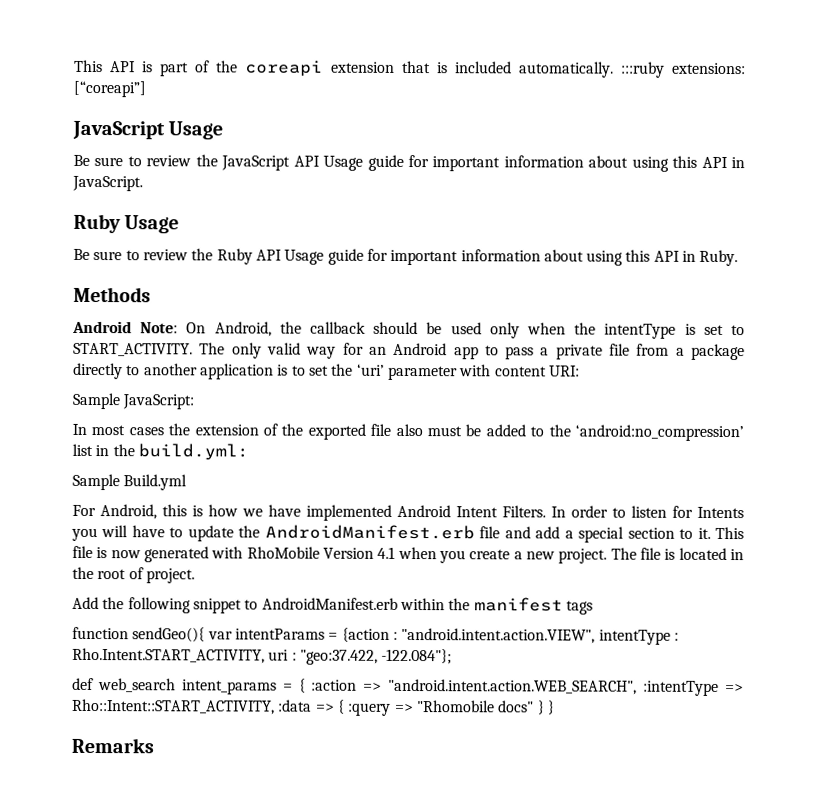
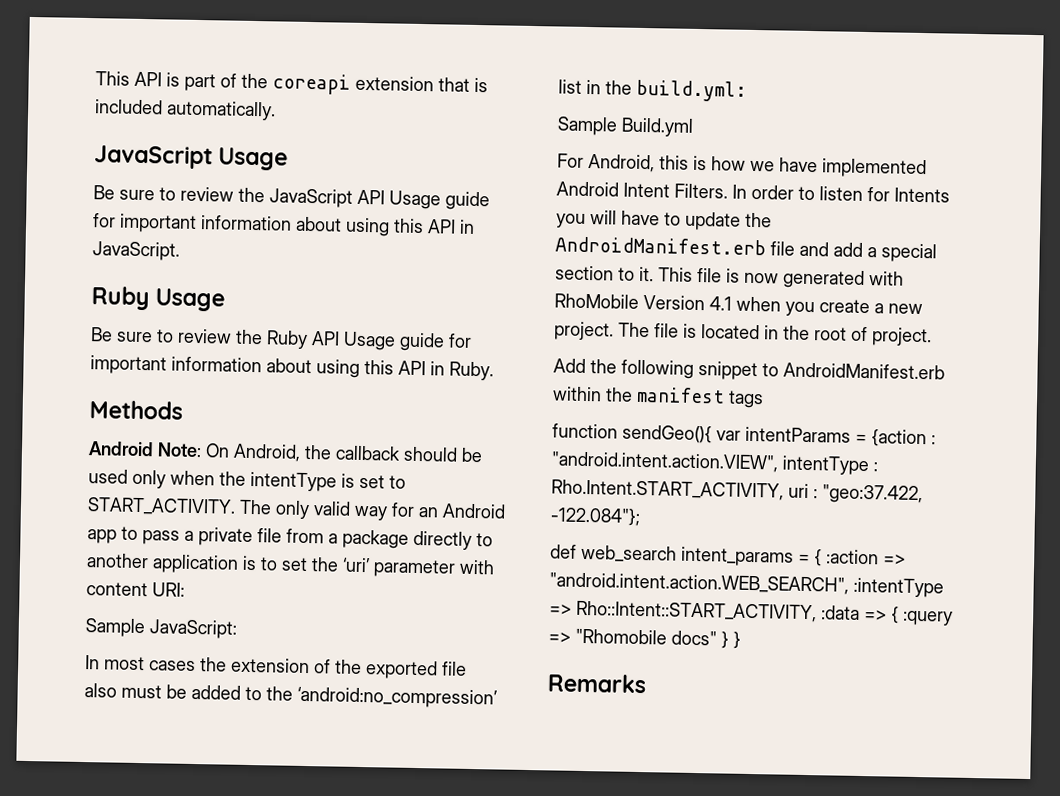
- This API is part of the coreapi extension that is included automatically. :::ruby extensions: [“coreapi”]
+ This API is part of the coreapi extension that is included automatically.

